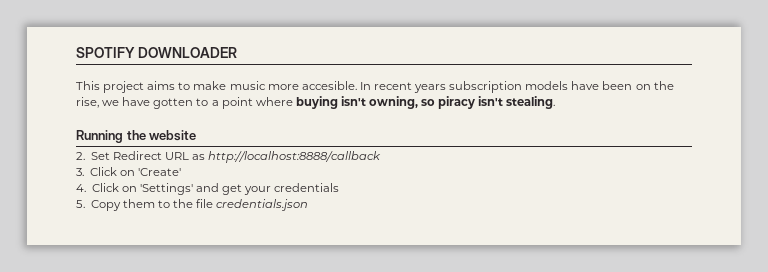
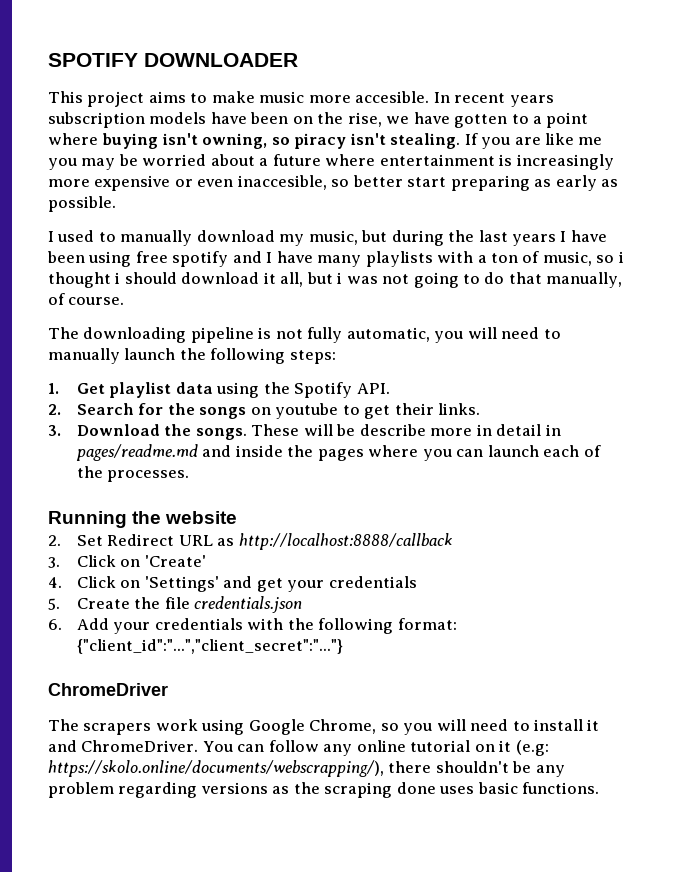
+ If you are like me you may be worried about a future where entertainment is increasingly more expensive or even inaccesible, so better start preparing as early as possible.
+ I used to manually download my music, but during the last years I have been using free spotify and I have many playlists with a ton of music, so i thought i should download it all, but i was not going to do that manually, of course.
+ The downloading pipeline is not fully automatic, you will need to manually launch the following steps:
+ 1. Get playlist data using the Spotify API.
+ 2. Search for the songs on youtube to get their links.
+ 3. Download the songs. These will be describe more in detail in pages/readme.md and inside the pages where you can launch each of the processes.
- 5. Copy them to the file credentials.json
+ 5. Create the file credentials.json
+ 6. Add your credentials with the following format: {"client_id":"...","client_secret":"..."}
+ ChromeDriver
+ The scrapers work using Google Chrome, so you will need to install it and ChromeDriver. You can follow any online tutorial on it (e.g: https://skolo.online/documents/webscrapping/), there shouldn't be any problem regarding versions as the scraping done uses basic functions.

